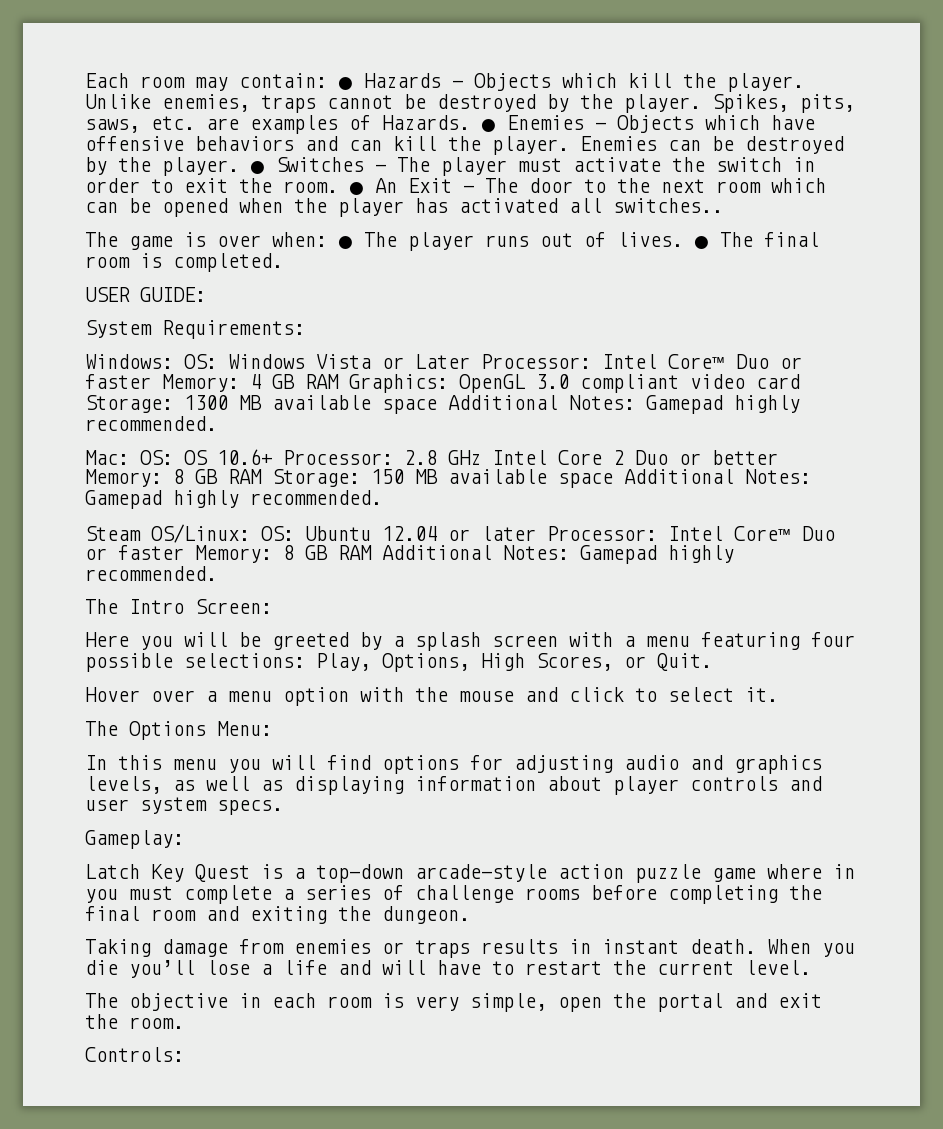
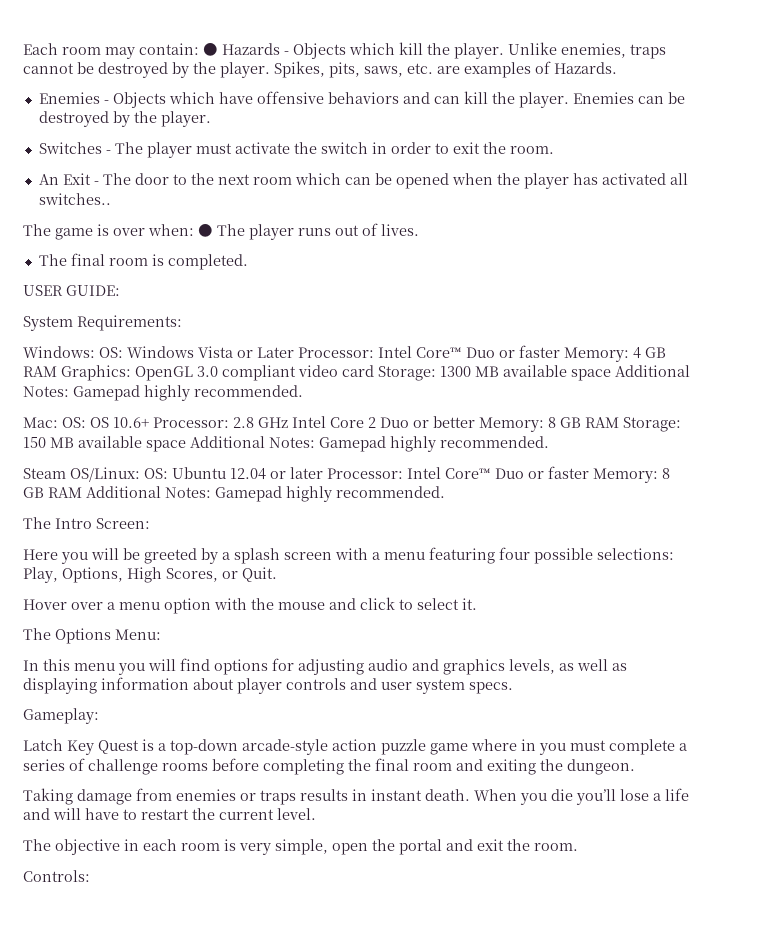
- Spikes, pits, saws, etc. are examples of Hazards. ● Enemies - Objects which have offensive behaviors and can kill the player.
+ Spikes, pits, saws, etc. are examples of Hazards.
+ Enemies - Objects which have offensive behaviors and can kill the player.
- Enemies can be destroyed by the player. ● Switches - The player must activate the switch in order to exit the room. ● An Exit - The door to the next room which can be opened when the player has activated all switches..
+ Enemies can be destroyed by the player.
+ Switches - The player must activate the switch in order to exit the room.
+ An Exit - The door to the next room which can be opened when the player has activated all switches..
- The game is over when: ● The player runs out of lives. ● The final room is completed.
+ The game is over when: ● The player runs out of lives.
+ The final room is completed.

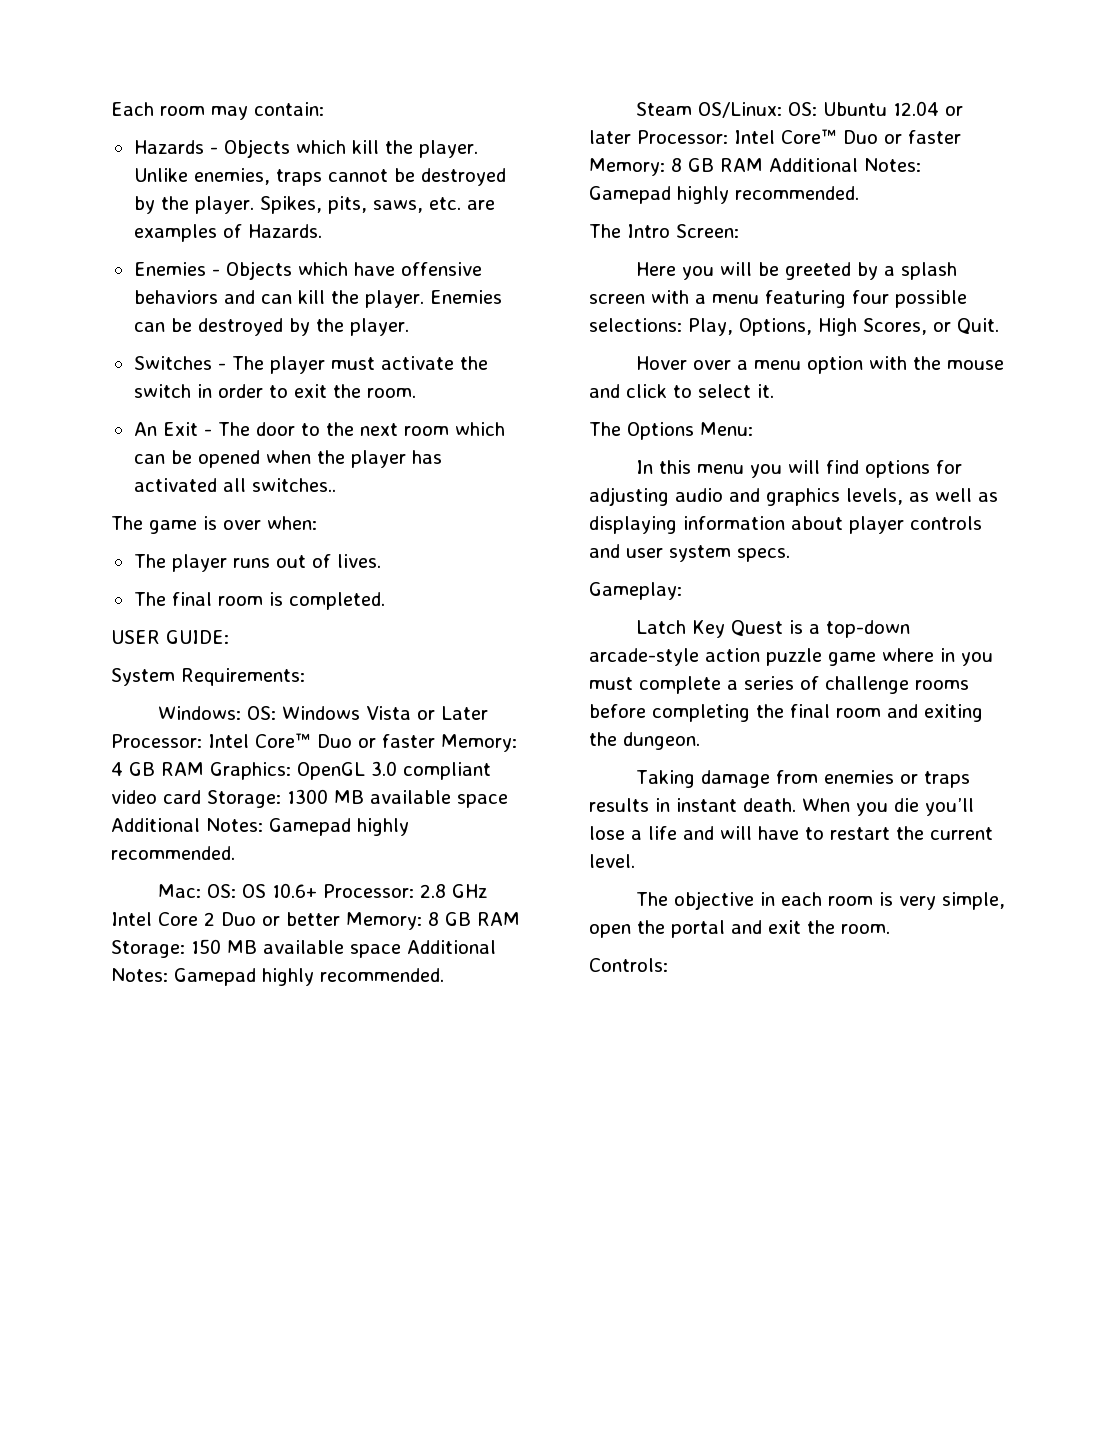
- Each room may contain: ● Hazards - Objects which kill the player.
+ Each room may contain:
+ Hazards - Objects which kill the player.
- The game is over when: ● The player runs out of lives.
+ The game is over when:
+ The player runs out of lives.

